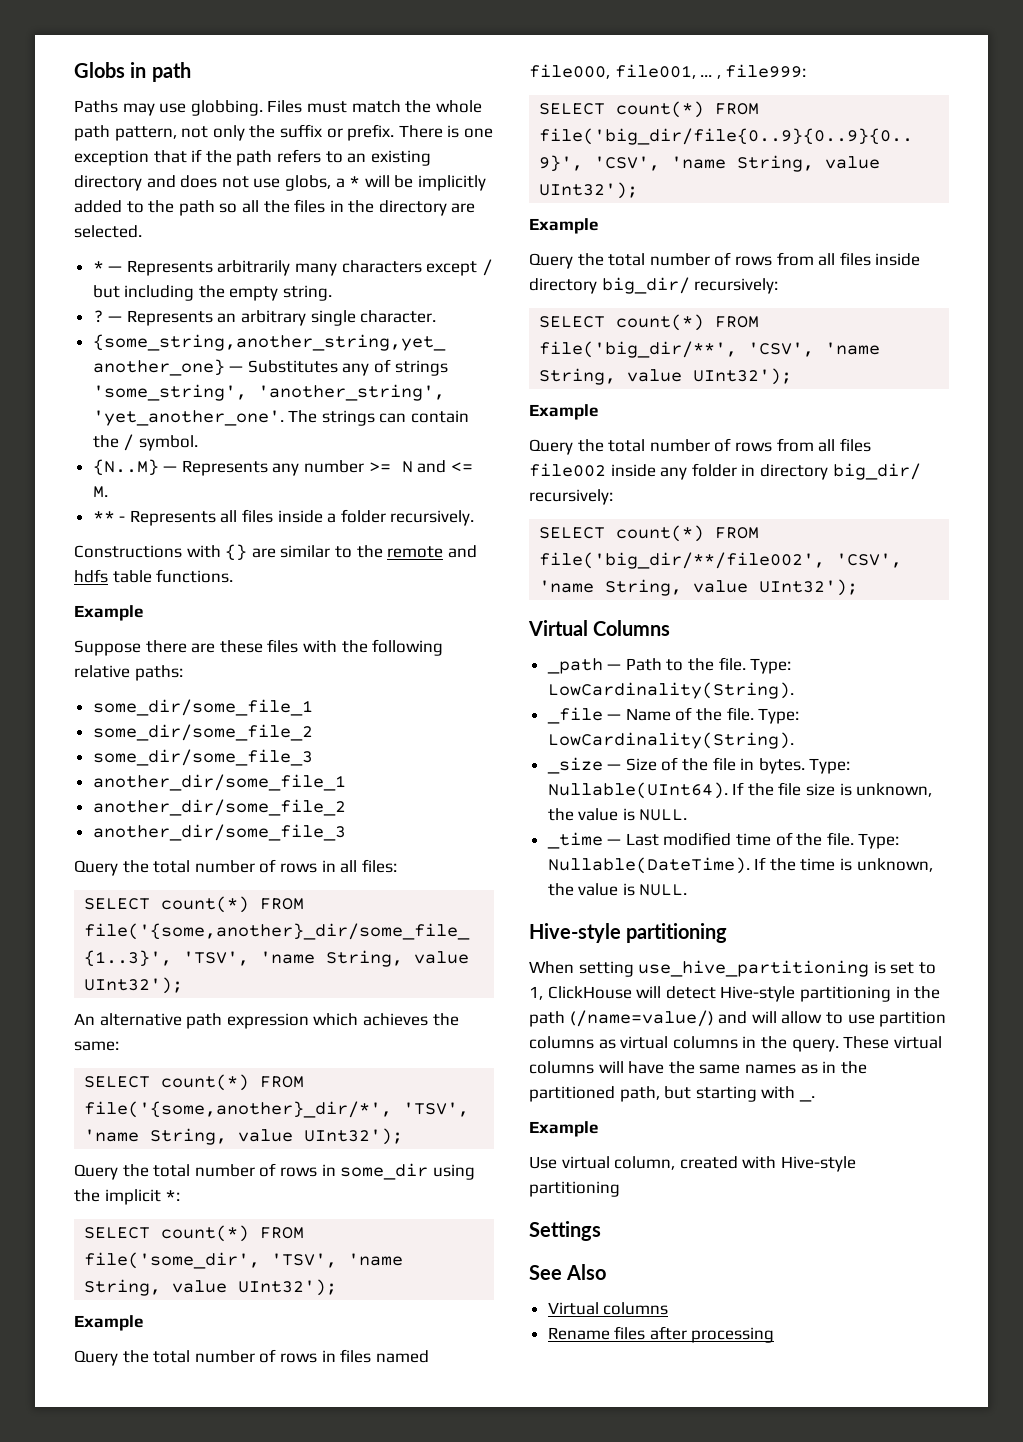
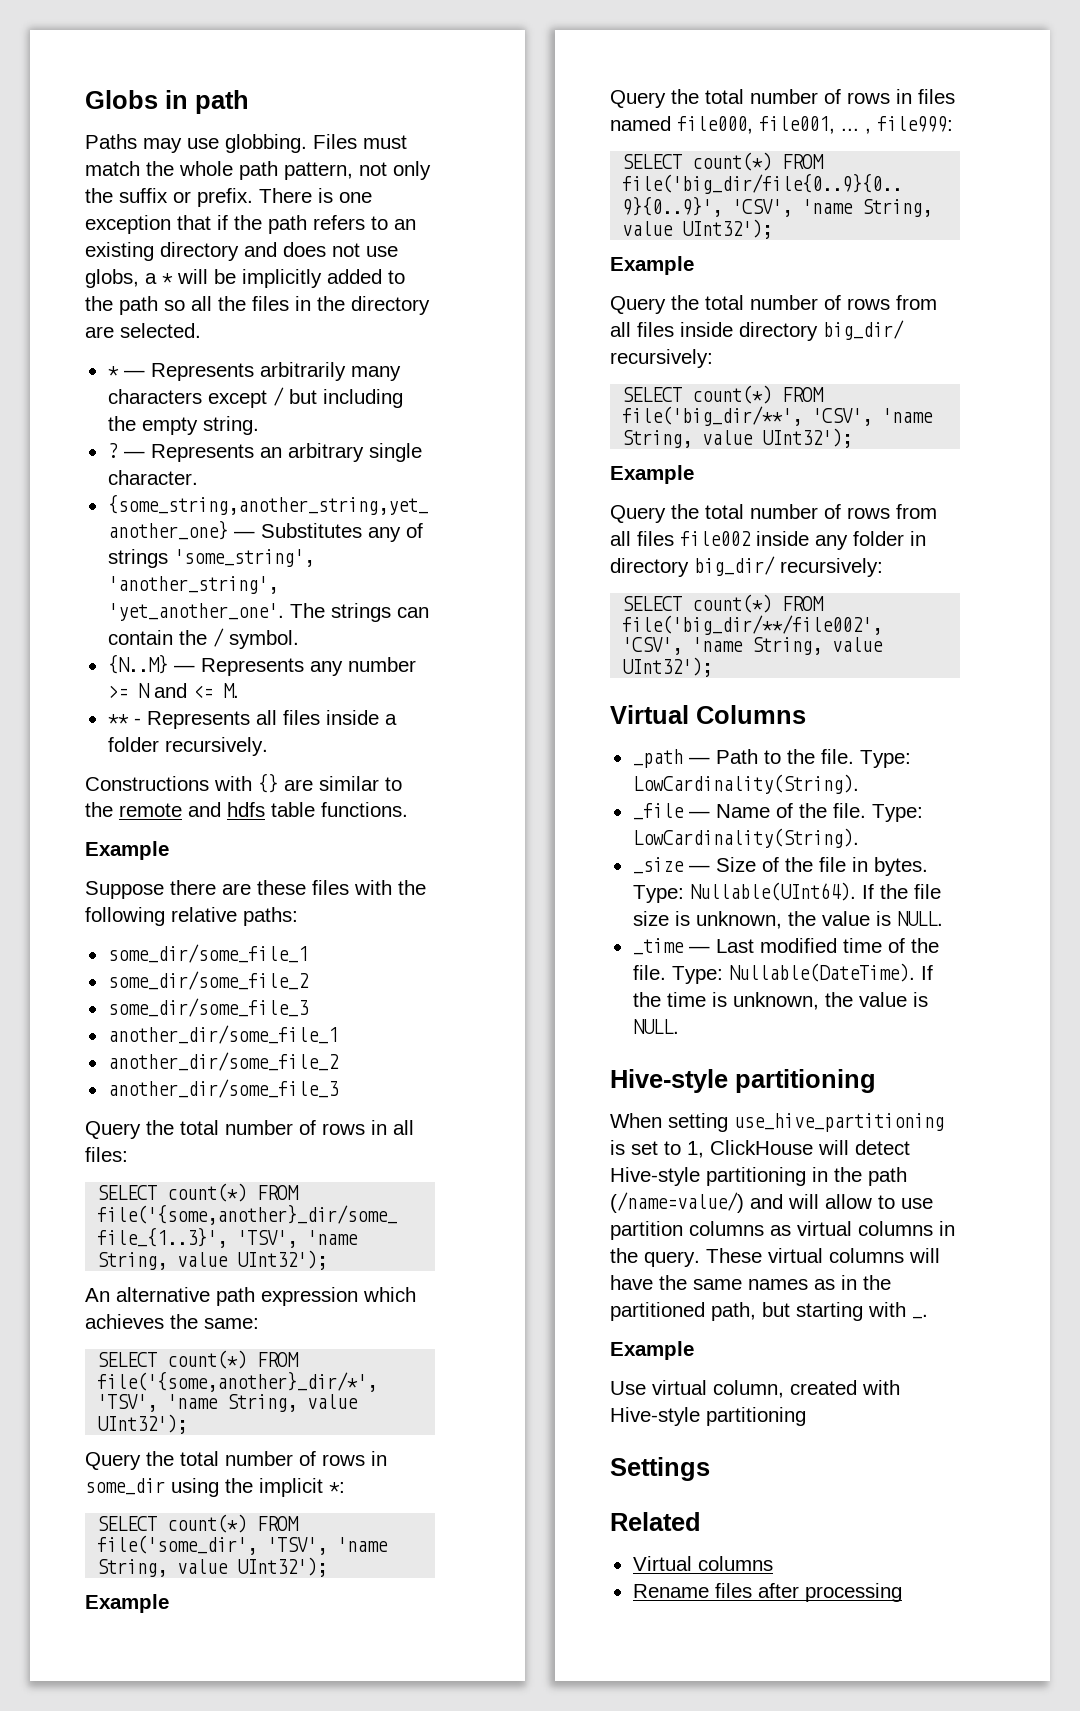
- See Also
+ Related

